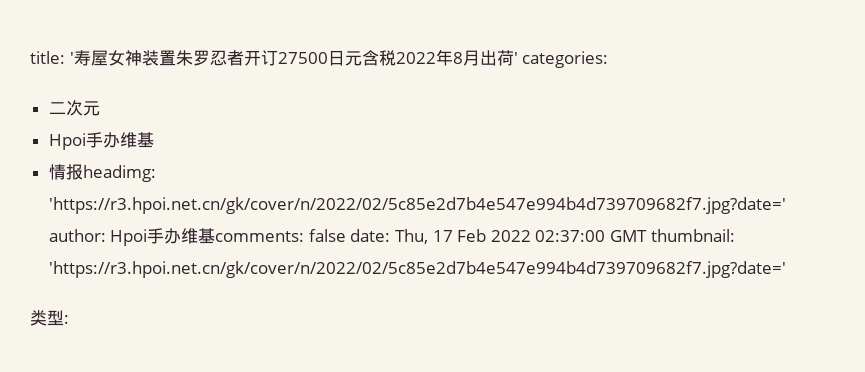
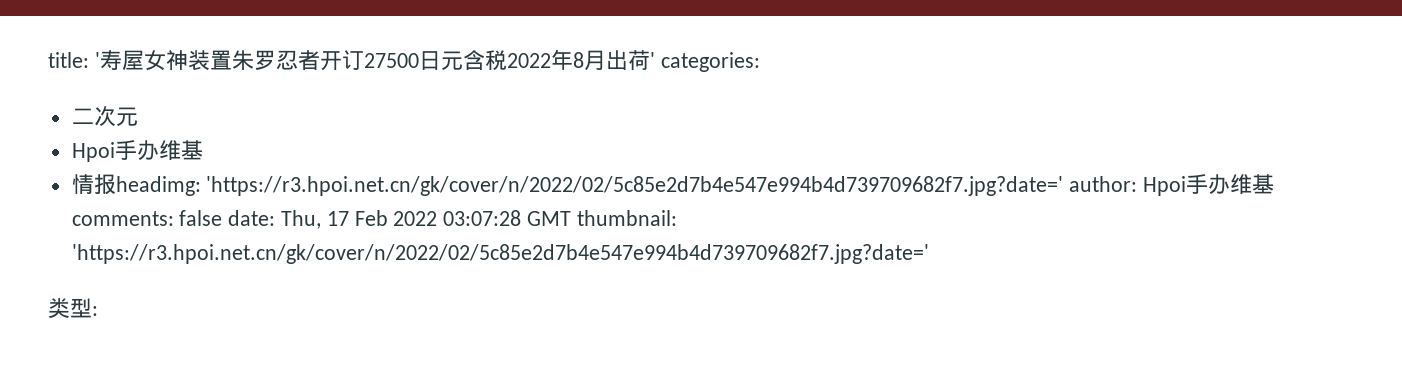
- 情报headimg: 'https://r3.hpoi.net.cn/gk/cover/n/2022/02/5c85e2d7b4e547e994b4d739709682f7.jpg?date=' author: Hpoi手办维基comments: false date: Thu, 17 Feb 2022 02:37:00 GMT thumbnail: 'https://r3.hpoi.net.cn/gk/cover/n/2022/02/5c85e2d7b4e547e994b4d739709682f7.jpg?date='
+ 情报headimg: 'https://r3.hpoi.net.cn/gk/cover/n/2022/02/5c85e2d7b4e547e994b4d739709682f7.jpg?date=' author: Hpoi手办维基comments: false date: Thu, 17 Feb 2022 03:07:28 GMT thumbnail: 'https://r3.hpoi.net.cn/gk/cover/n/2022/02/5c85e2d7b4e547e994b4d739709682f7.jpg?date='

